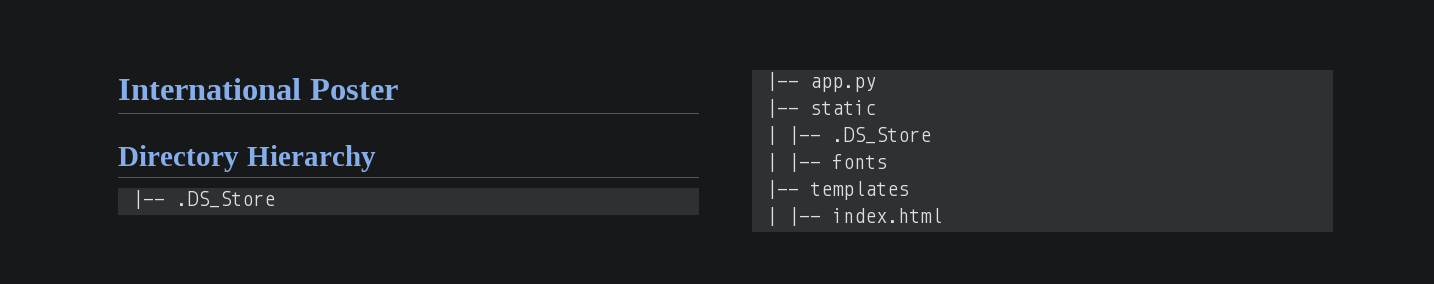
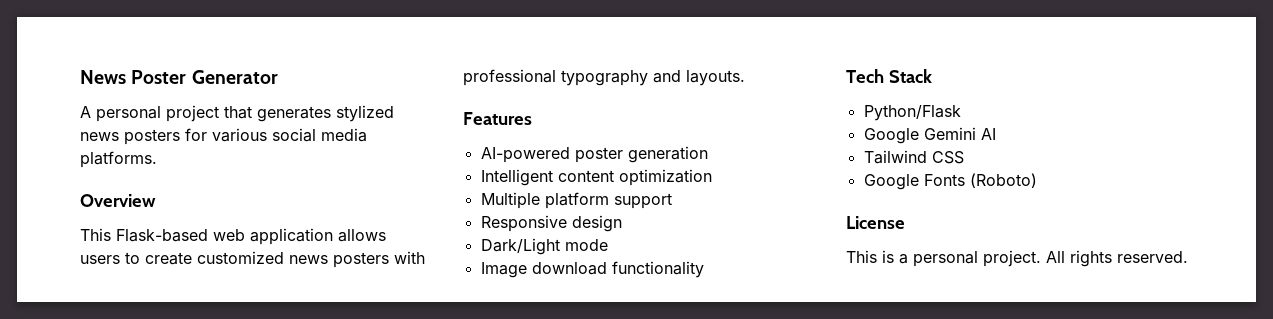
- International Poster
- Directory Hierarchy
- |—— .DS_Store
- |—— app.py
- |—— static
- | |—— .DS_Store
- | |—— fonts
- |—— templates
- | |—— index.html
+ News Poster Generator
+ A personal project that generates stylized news posters for various social media platforms.
+ Overview
+ This Flask-based web application allows users to create customized news posters with professional typography and layouts.
+ Features
+ AI-powered poster generation
+ Intelligent content optimization
+ Multiple platform support
+ Responsive design
+ Dark/Light mode
+ Image download functionality
+ Tech Stack
+ Python/Flask
+ Google Gemini AI
+ Tailwind CSS
+ Google Fonts (Roboto)
+ License
+ This is a personal project. All rights reserved.

